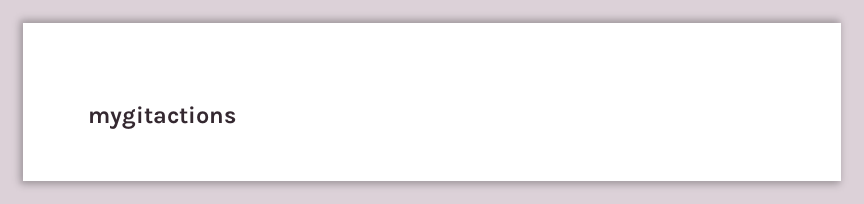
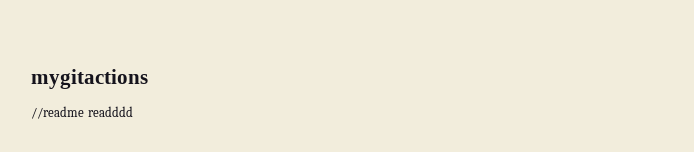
+ //readme readddd

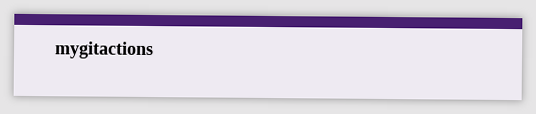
- //readme readddd

